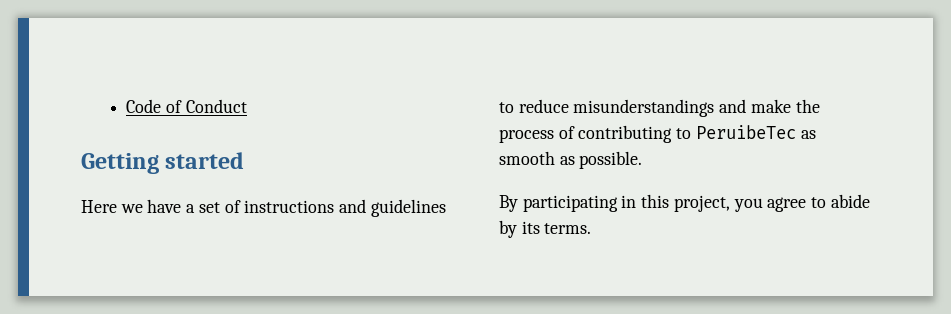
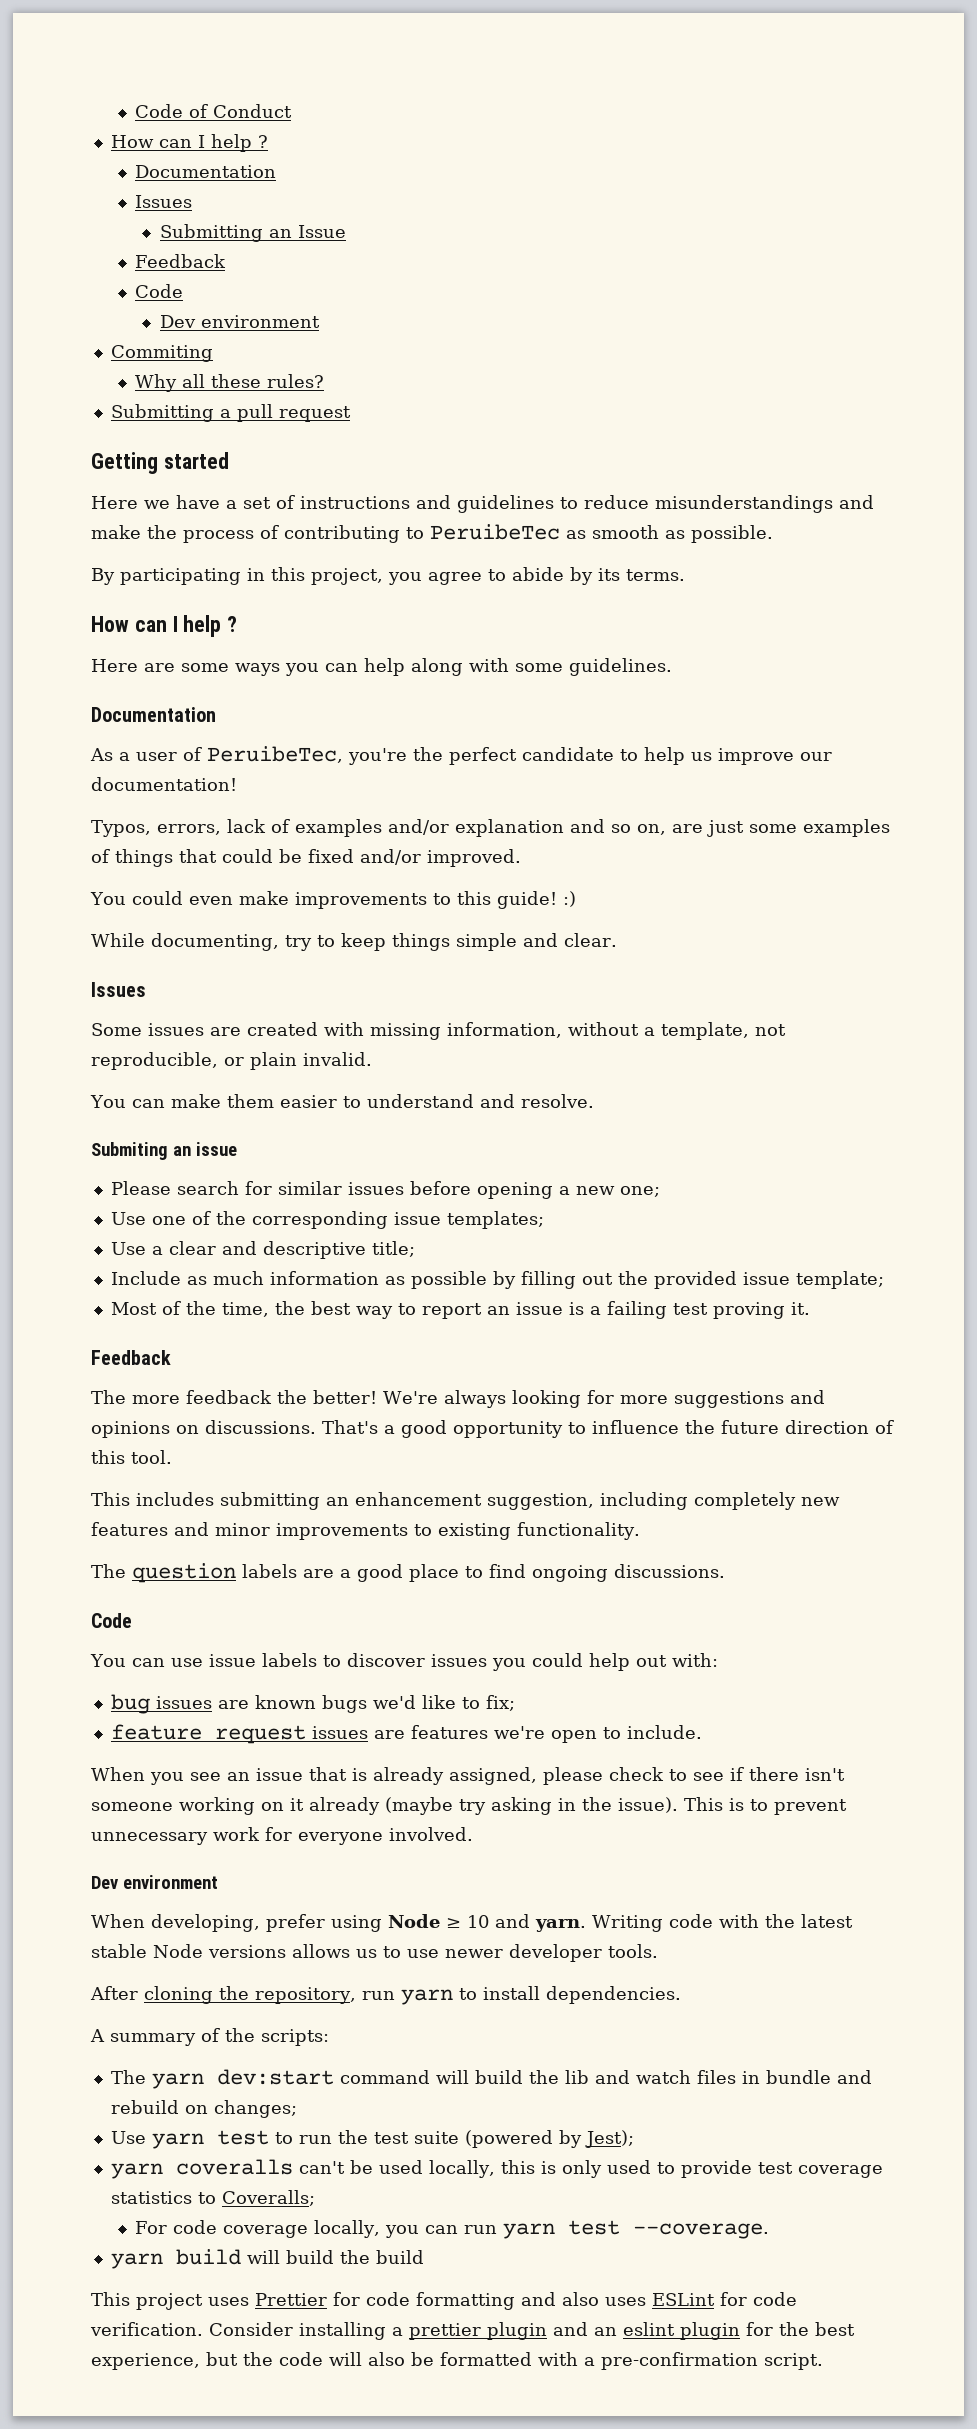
  Code of Conduct
+ How can I help ?
+ Documentation
+ Issues
+ Submitting an Issue
+ Feedback
+ Code
+ Dev environment
+ Commiting
+ Why all these rules?
+ Submitting a pull request
  By participating in this project, you agree to abide by its terms.
+ How can I help ?
+ Here are some ways you can help along with some guidelines.
+ Documentation
+ As a user of PeruibeTec, you're the perfect candidate to help us improve our documentation!
+ Typos, errors, lack of examples and/or explanation and so on, are just some examples of things that could be fixed and/or improved.
+ You could even make improvements to this guide! :)
+ While documenting, try to keep things simple and clear.
+ Issues
+ Some issues are created with missing information, without a template, not reproducible, or plain invalid.
+ You can make them easier to understand and resolve.
+ Submiting an issue
+ Please search for similar issues before opening a new one;
+ Use one of the corresponding issue templates;
+ Use a clear and descriptive title;
+ Include as much information as possible by filling out the provided issue template;
+ Most of the time, the best way to report an issue is a failing test proving it.
+ Feedback
+ The more feedback the better! We're always looking for more suggestions and opinions on discussions. That's a good opportunity to influence the future direction of this tool.
+ This includes submitting an enhancement suggestion, including completely new features and minor improvements to existing functionality.
+ The question labels are a good place to find ongoing discussions.
+ Code
+ You can use issue labels to discover issues you could help out with:
+ bug issues are known bugs we'd like to fix;
+ feature request issues are features we're open to include.
+ When you see an issue that is already assigned, please check to see if there isn't someone working on it already (maybe try asking in the issue). This is to prevent unnecessary work for everyone involved.
+ Dev environment
+ When developing, prefer using Node ≥ 10 and yarn. Writing code with the latest stable Node versions allows us to use newer developer tools.
+ After cloning the repository, run yarn to install dependencies.
+ A summary of the scripts:
+ The yarn dev:start command will build the lib and watch files in bundle and rebuild on changes;
+ Use yarn test to run the test suite (powered by Jest);
+ yarn coveralls can't be used locally, this is only used to provide test coverage statistics to Coveralls;
+ For code coverage locally, you can run yarn test --coverage.
+ yarn build will build the build
+ This project uses Prettier for code formatting and also uses ESLint for code verification. Consider installing a prettier plugin and an eslint plugin for the best experience, but the code will also be formatted with a pre-confirmation script.

